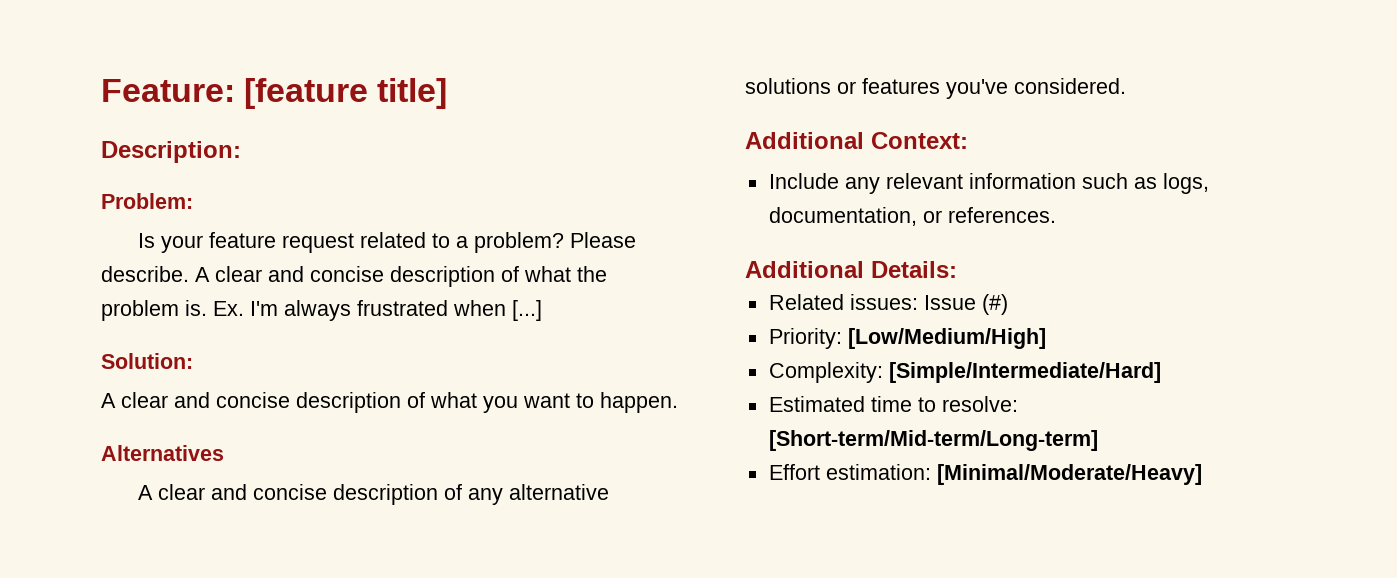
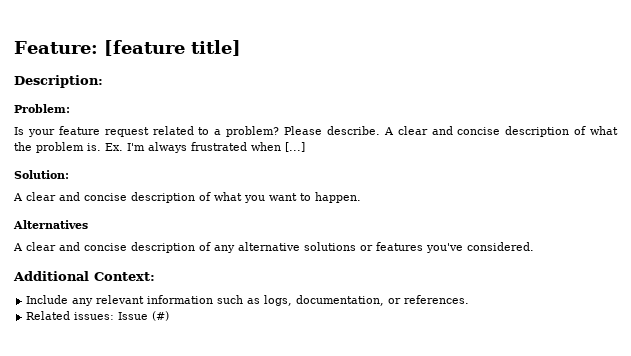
- Additional Details:
- Priority: [Low/Medium/High]
- Complexity: [Simple/Intermediate/Hard]
- Estimated time to resolve: [Short-term/Mid-term/Long-term]
- Effort estimation: [Minimal/Moderate/Heavy]

